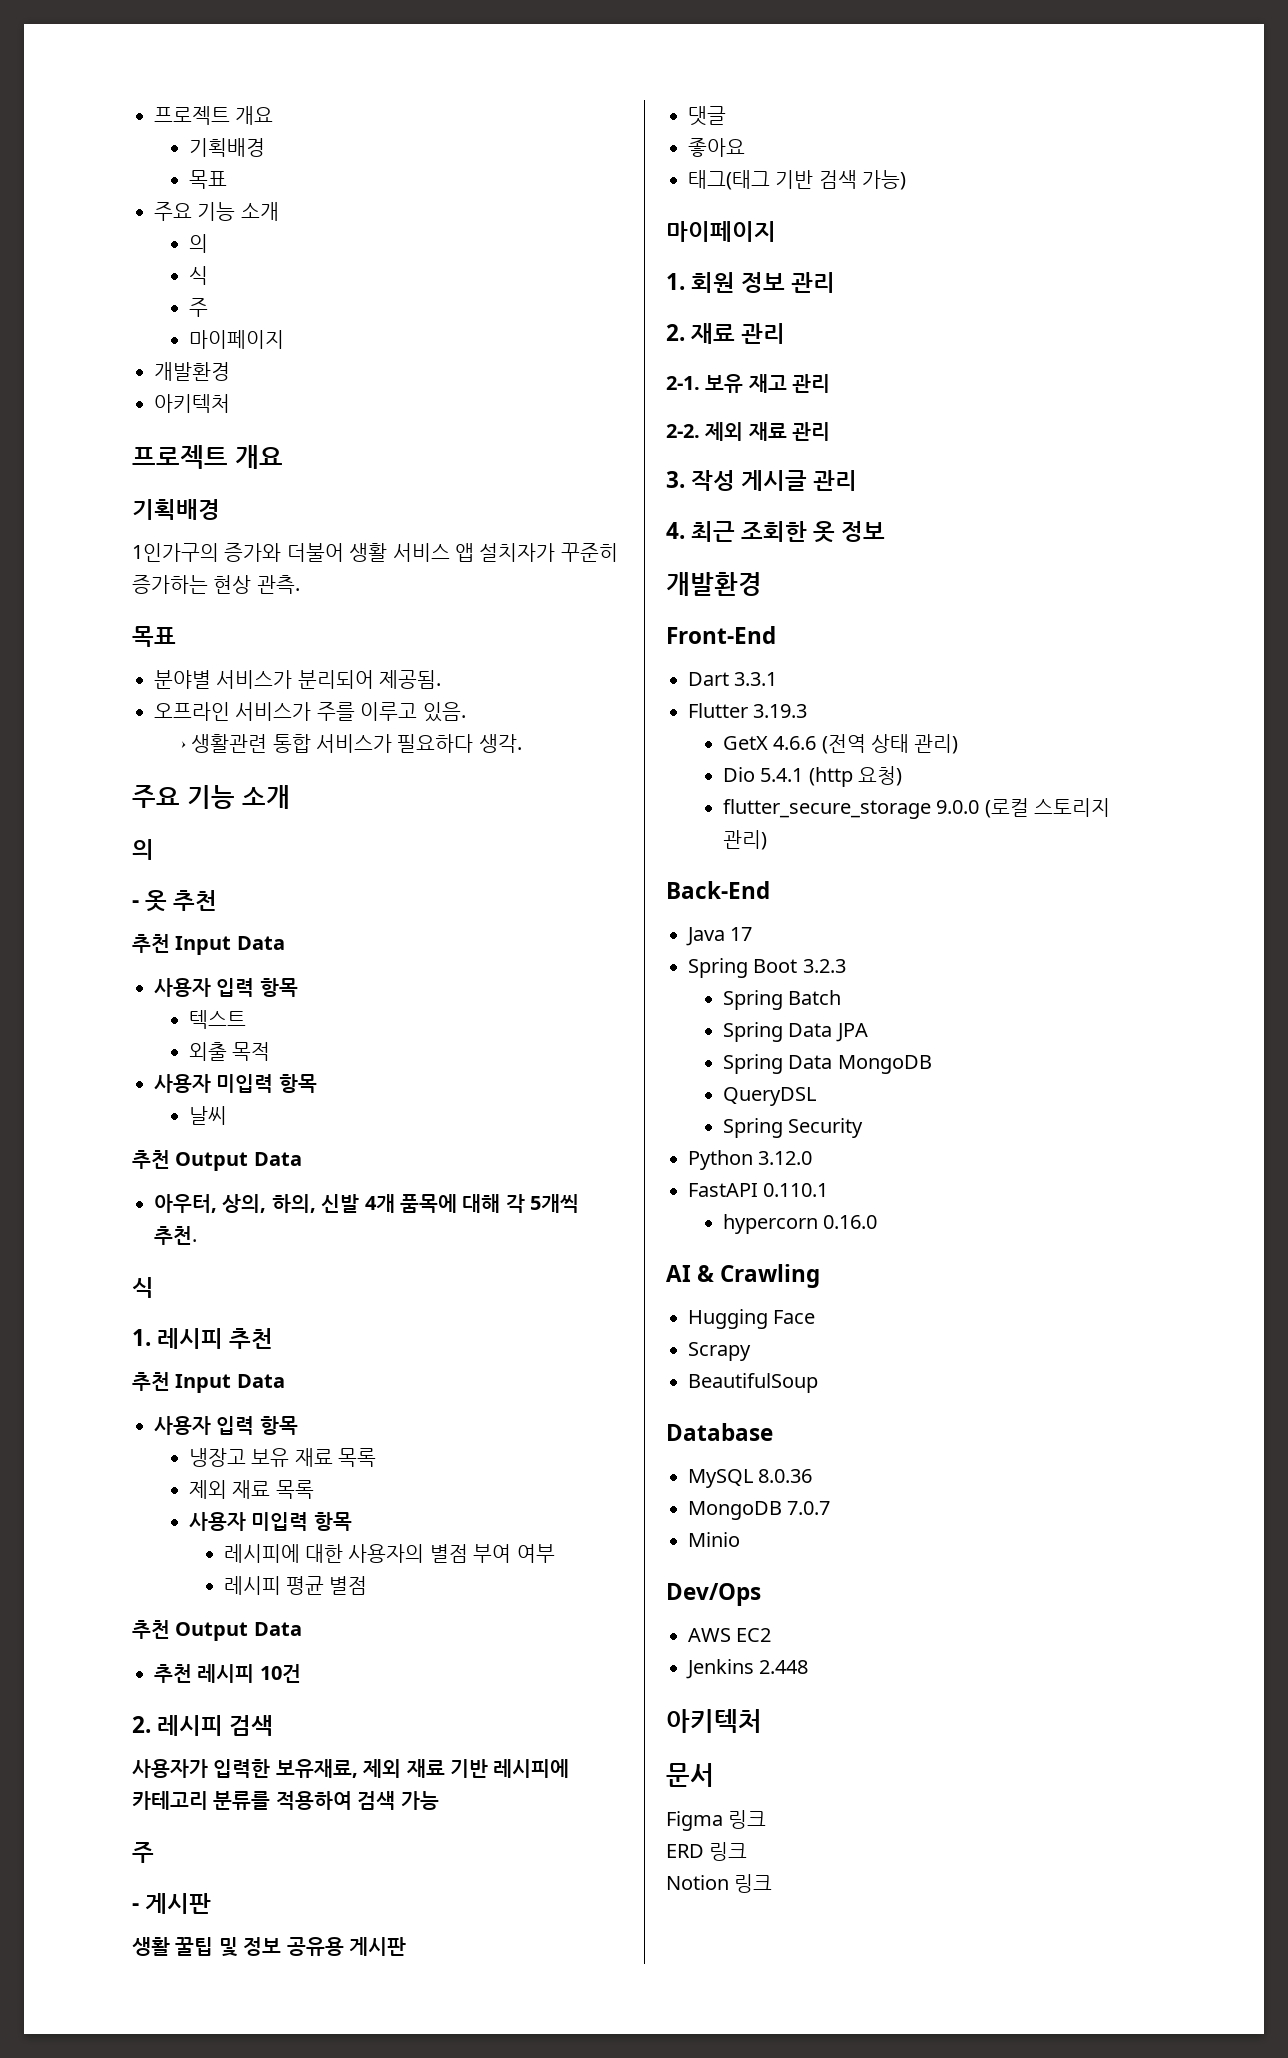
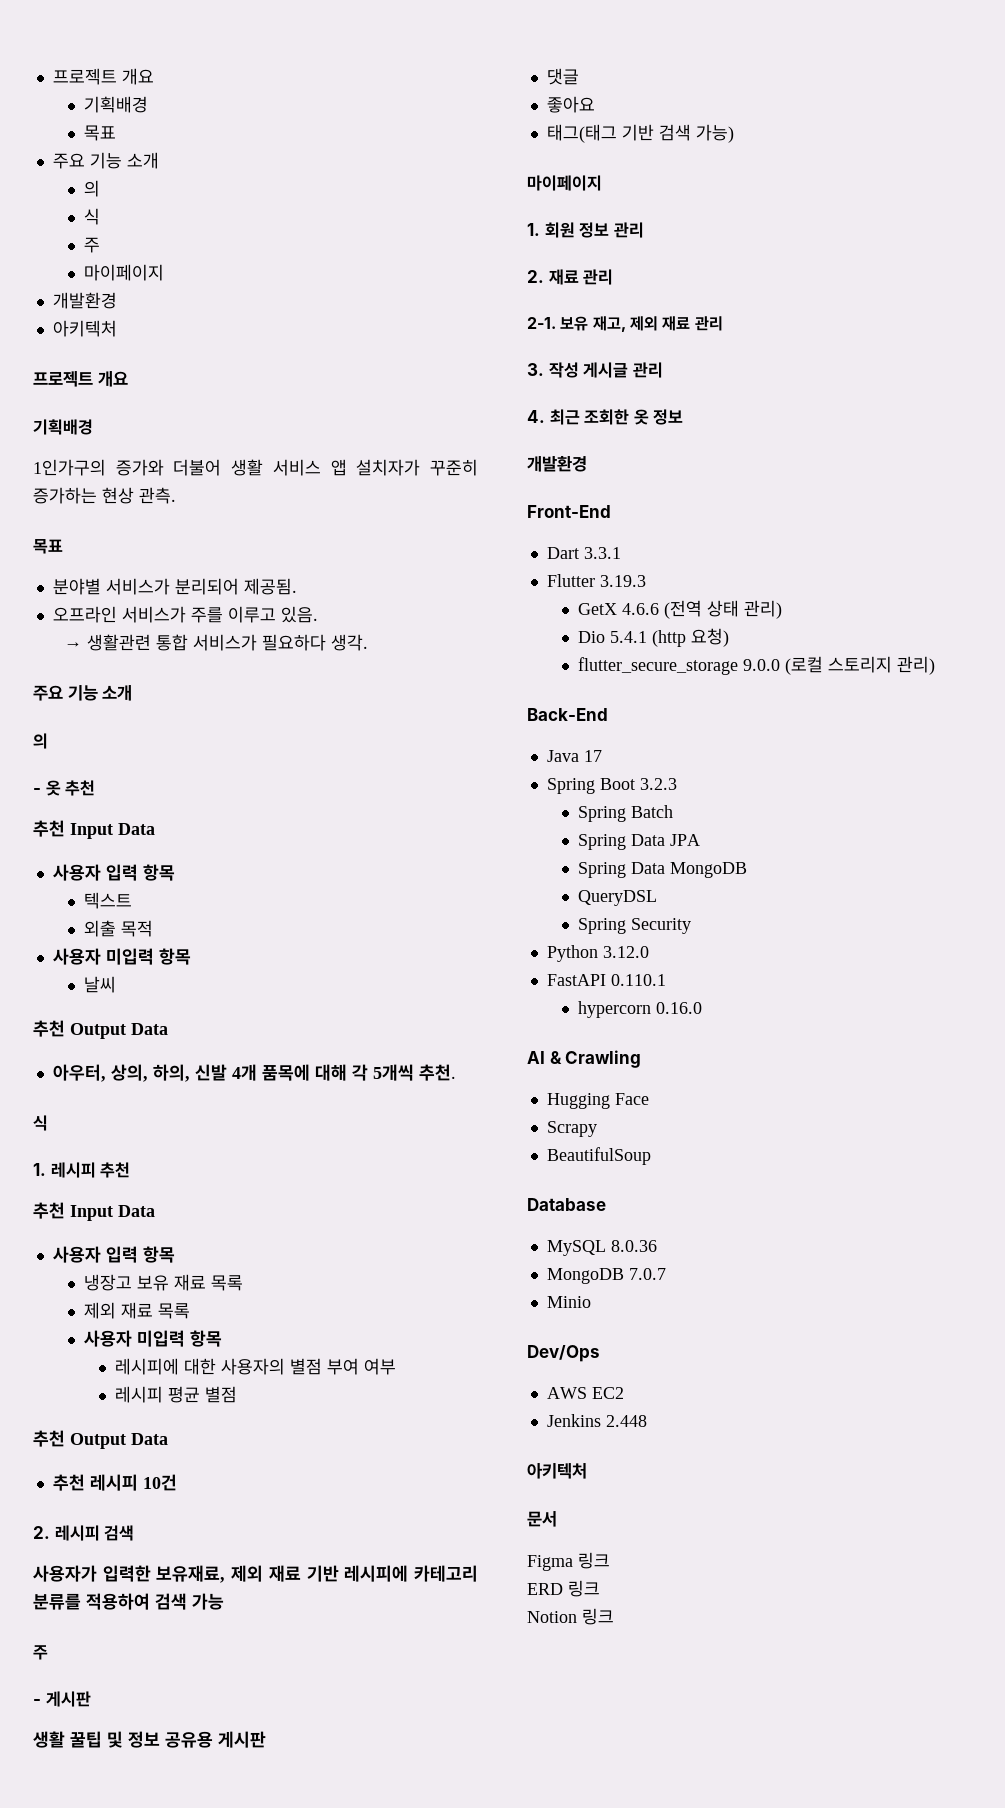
- 보유 재고 관리
- 2-2. 제외 재료 관리
+ 보유 재고, 제외 재료 관리

